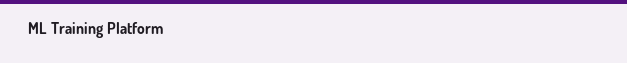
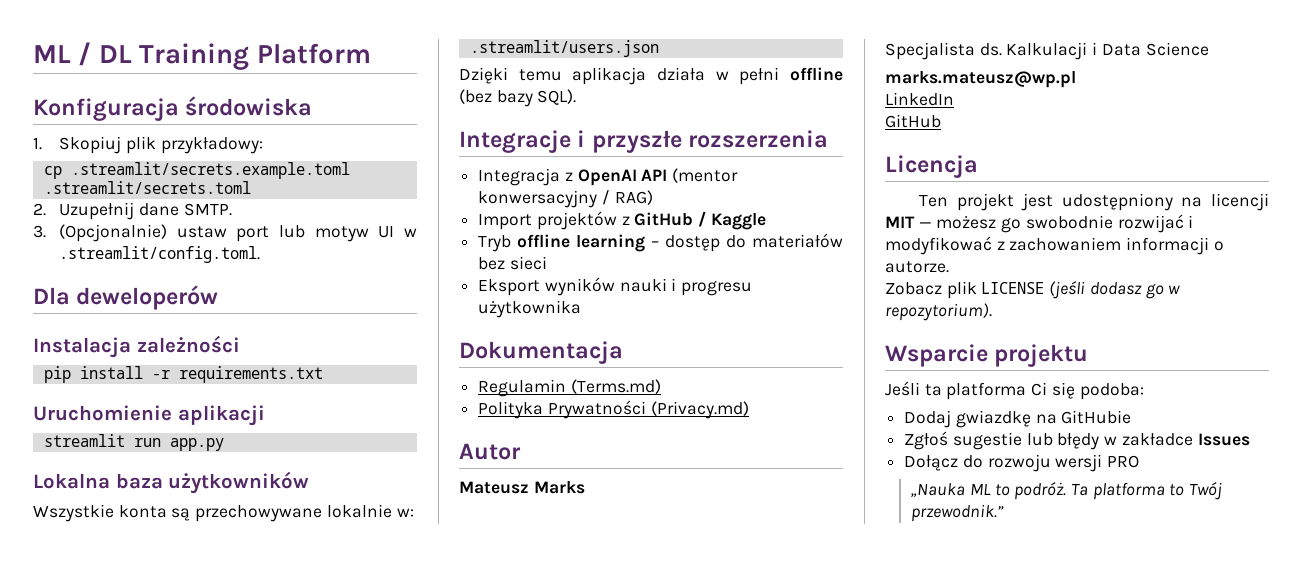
- ML Training Platform
+ ML / DL Training Platform
+ Konfiguracja środowiska
+ 1. Skopiuj plik przykładowy:
+ cp .streamlit/secrets.example.toml .streamlit/secrets.toml
+ 2. Uzupełnij dane SMTP.
+ 3. (Opcjonalnie) ustaw port lub motyw UI w .streamlit/config.toml.
+ Dla deweloperów
+ Instalacja zależności
+ pip install -r requirements.txt
+ Uruchomienie aplikacji
+ streamlit run app.py
+ Lokalna baza użytkowników
+ Wszystkie konta są przechowywane lokalnie w:
+ .streamlit/users.json
+ Dzięki temu aplikacja działa w pełni offline (bez bazy SQL).
+ Integracje i przyszłe rozszerzenia
+ Integracja z OpenAI API (mentor konwersacyjny / RAG)
+ Import projektów z GitHub / Kaggle
+ Tryb offline learning – dostęp do materiałów bez sieci
+ Eksport wyników nauki i progresu użytkownika
+ Dokumentacja
+ Regulamin (Terms.md)
+ Polityka Prywatności (Privacy.md)
+ Autor
+ Mateusz Marks
+ Specjalista ds. Kalkulacji i Data Science
+ marks.mateusz@wp.pl
+ LinkedIn
+ GitHub
+ Licencja
+ Ten projekt jest udostępniony na licencji MIT — możesz go swobodnie rozwijać i modyfikować z zachowaniem informacji o autorze.
+ Zobacz plik LICENSE (jeśli dodasz go w repozytorium).
+ Wsparcie projektu
+ Jeśli ta platforma Ci się podoba:
+ Dodaj gwiazdkę na GitHubie
+ Zgłoś sugestie lub błędy w zakładce Issues
+ Dołącz do rozwoju wersji PRO
+ „Nauka ML to podróż. Ta platforma to Twój przewodnik.”

